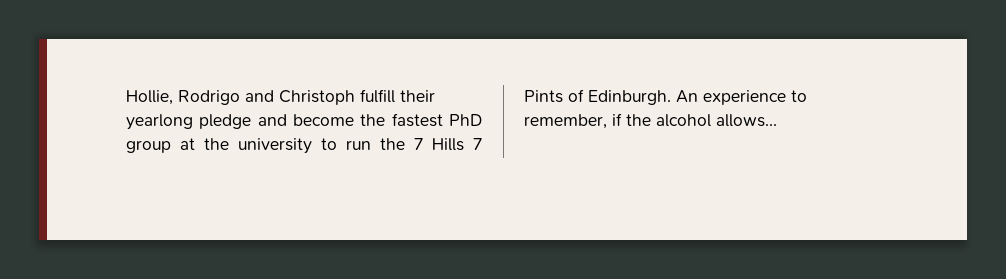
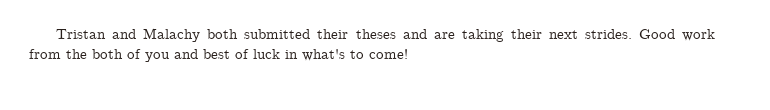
- Hollie, Rodrigo and Christoph fulfill their yearlong pledge and become the fastest PhD group at the university to run the 7 Hills 7 Pints of Edinburgh. An experience to remember, if the alcohol allows...
+ Tristan and Malachy both submitted their theses and are taking their next strides. Good work from the both of you and best of luck in what's to come!

